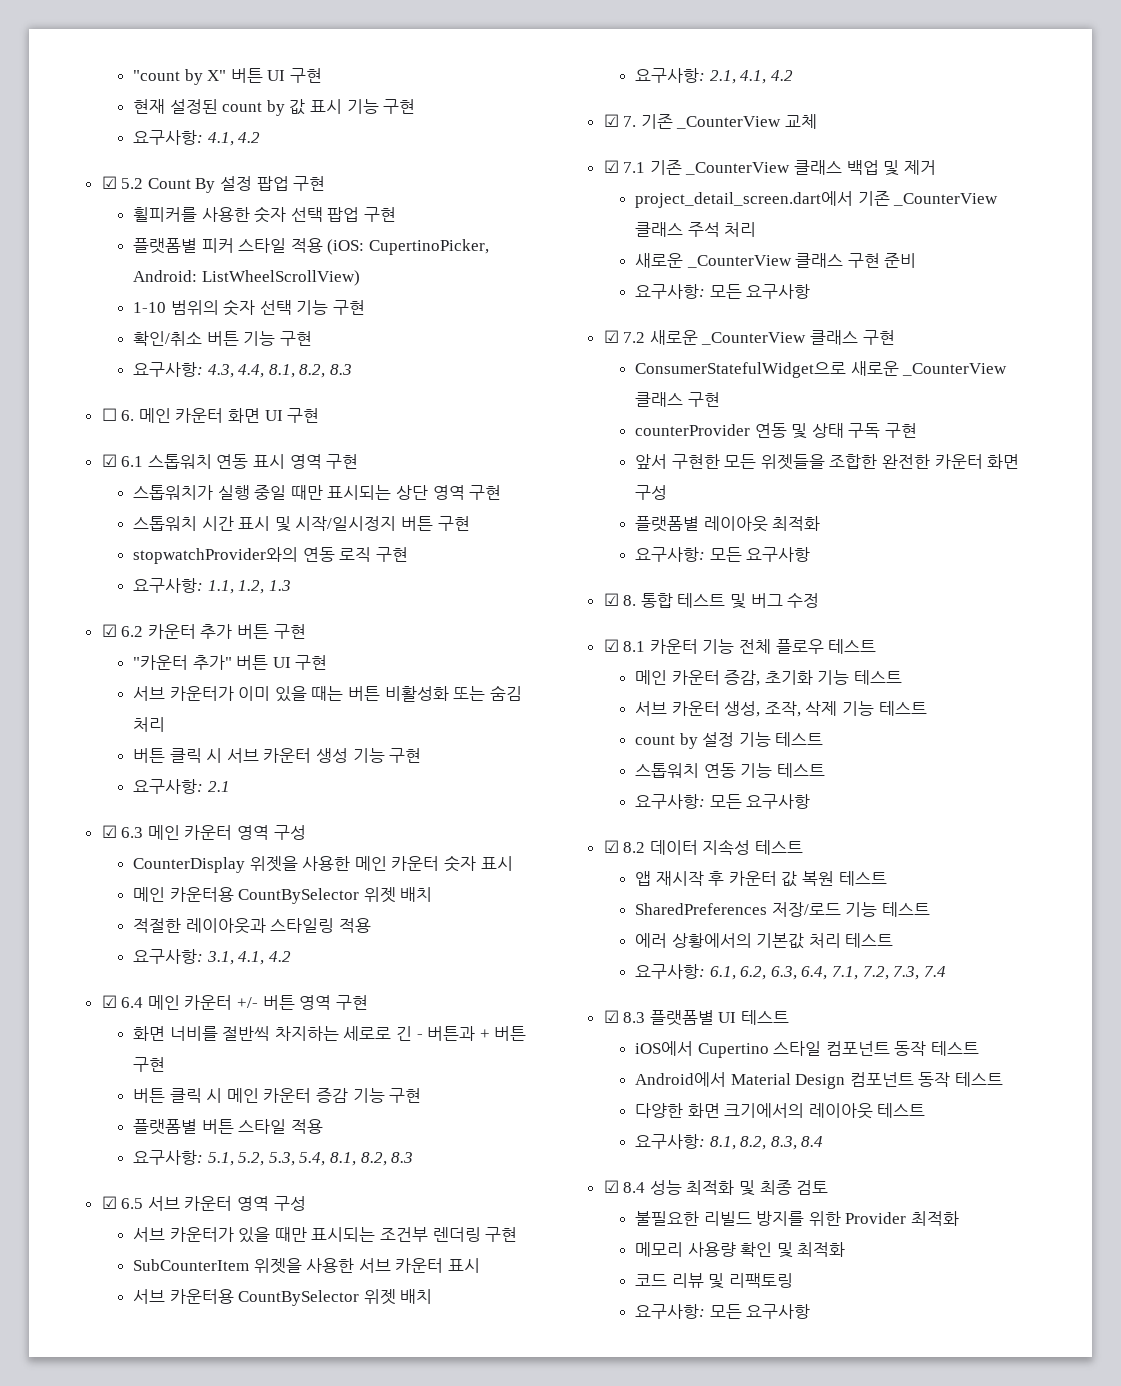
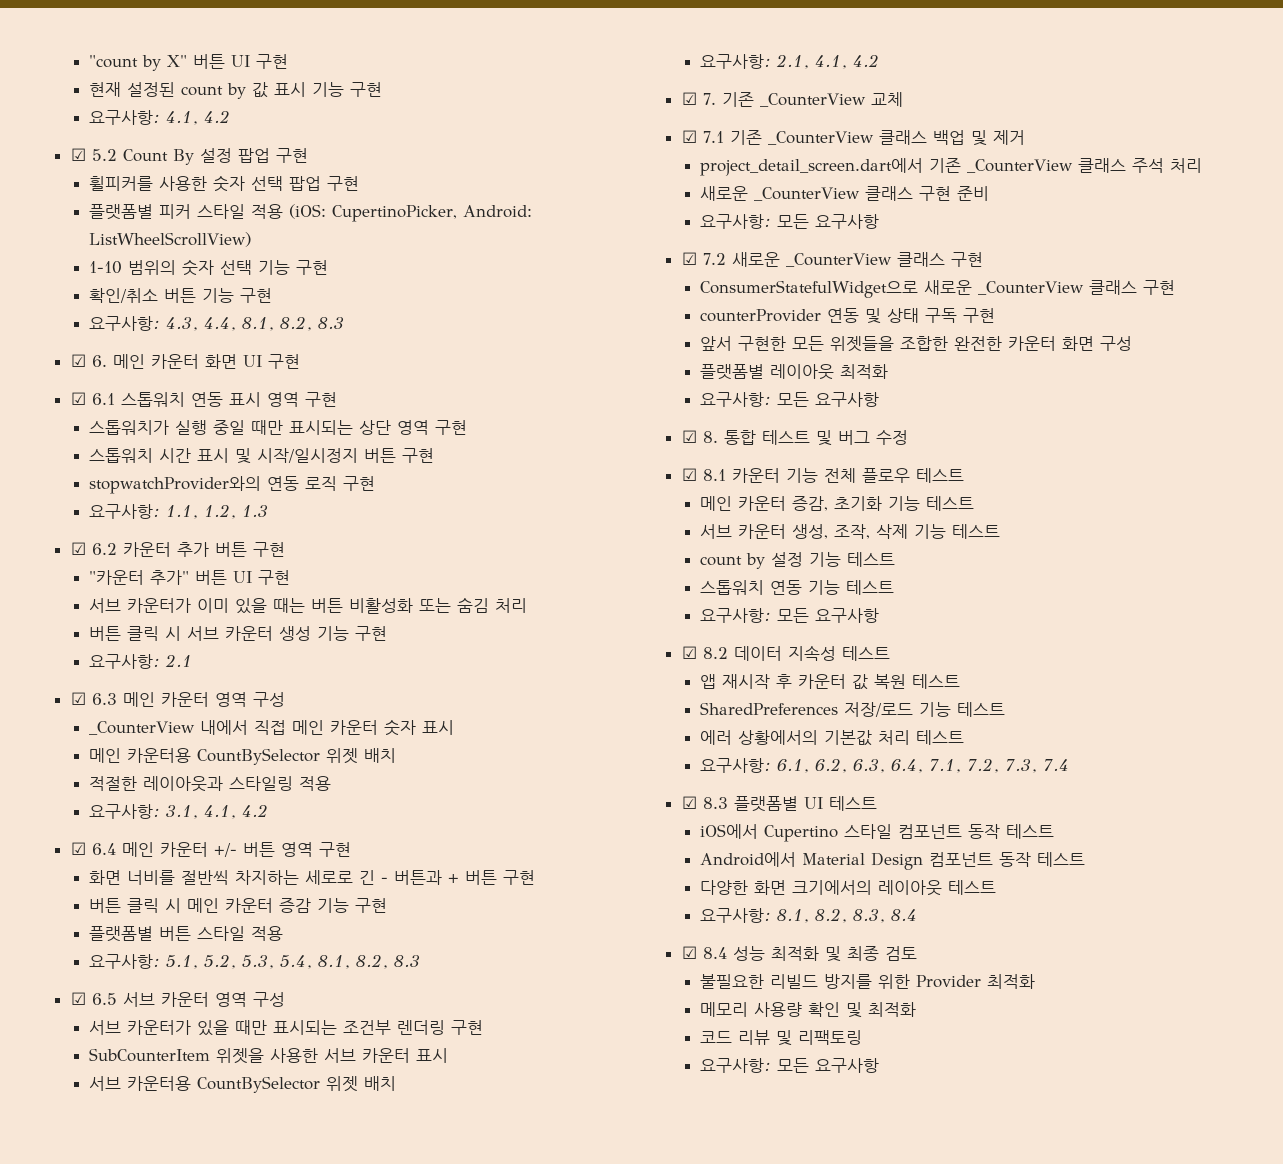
- ☐ 6. 메인 카운터 화면 UI 구현
+ ☑ 6. 메인 카운터 화면 UI 구현
- CounterDisplay 위젯을 사용한 메인 카운터 숫자 표시
+ _CounterView 내에서 직접 메인 카운터 숫자 표시

